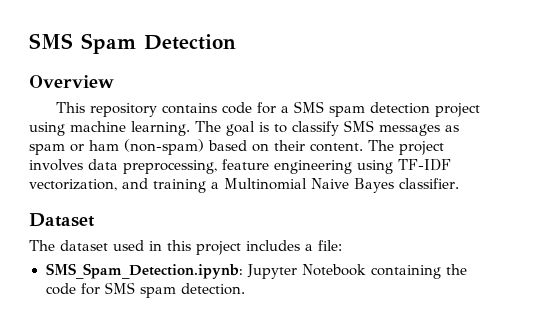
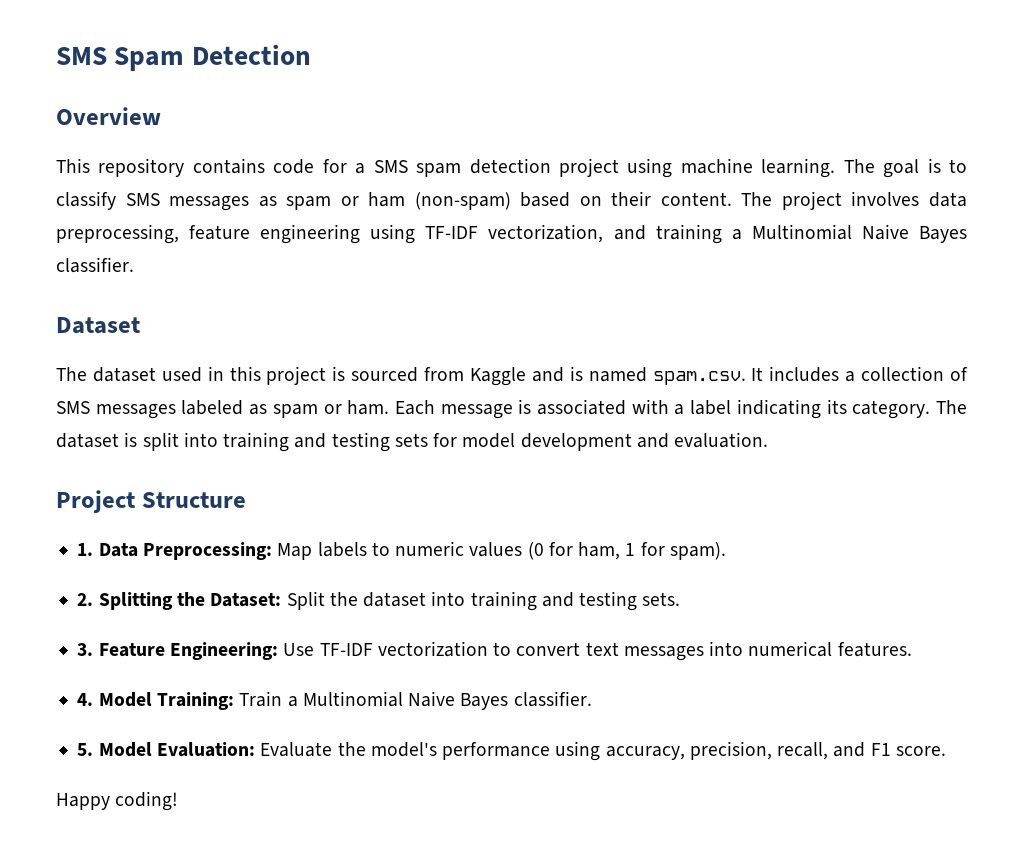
- The dataset used in this project includes a file:
- SMS_Spam_Detection.ipynb: Jupyter Notebook containing the code for SMS spam detection.
+ The dataset used in this project is sourced from Kaggle and is named spam.csv. It includes a collection of SMS messages labeled as spam or ham. Each message is associated with a label indicating its category. The dataset is split into training and testing sets for model development and evaluation.
+ Project Structure
+ 1. Data Preprocessing: Map labels to numeric values (0 for ham, 1 for spam).
+ 2. Splitting the Dataset: Split the dataset into training and testing sets.
+ 3. Feature Engineering: Use TF-IDF vectorization to convert text messages into numerical features.
+ 4. Model Training: Train a Multinomial Naive Bayes classifier.
+ 5. Model Evaluation: Evaluate the model's performance using accuracy, precision, recall, and F1 score.
+ Happy coding!

